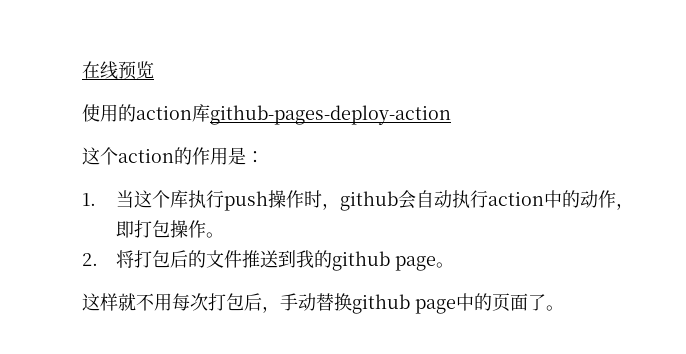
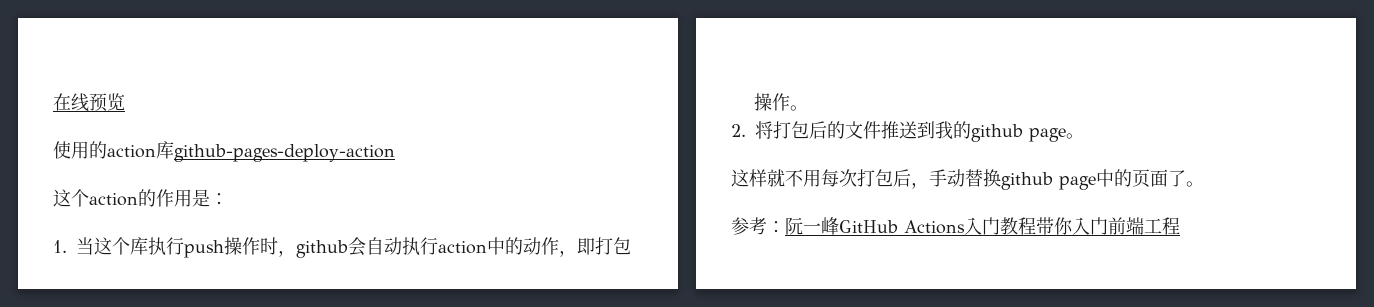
+ 参考：阮一峰GitHub Actions入门教程带你入门前端工程

